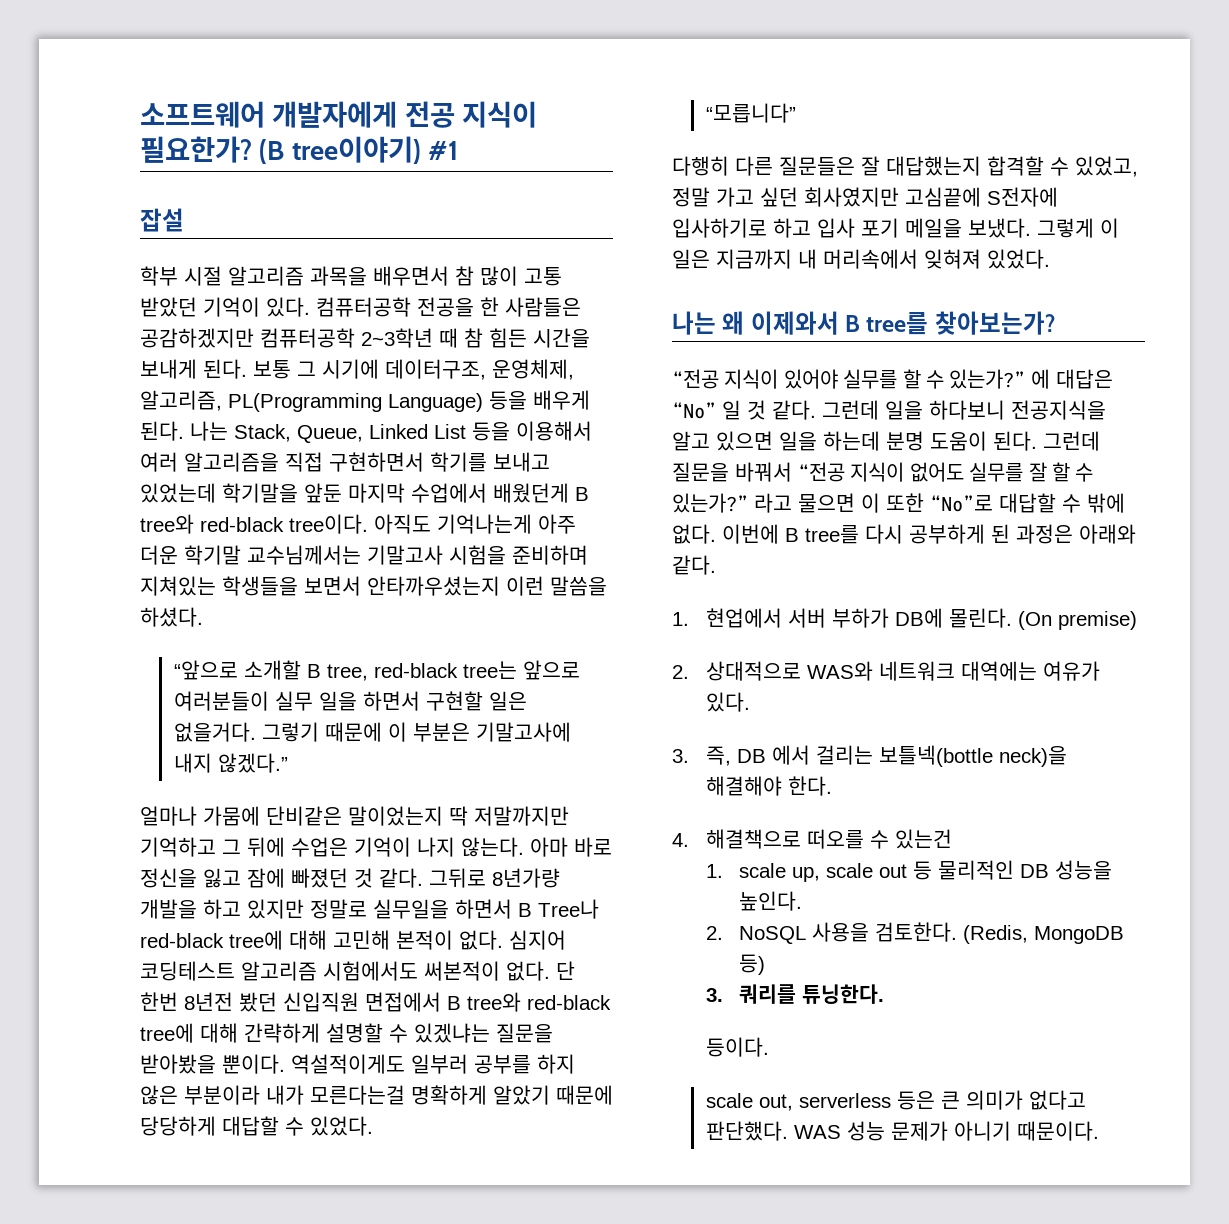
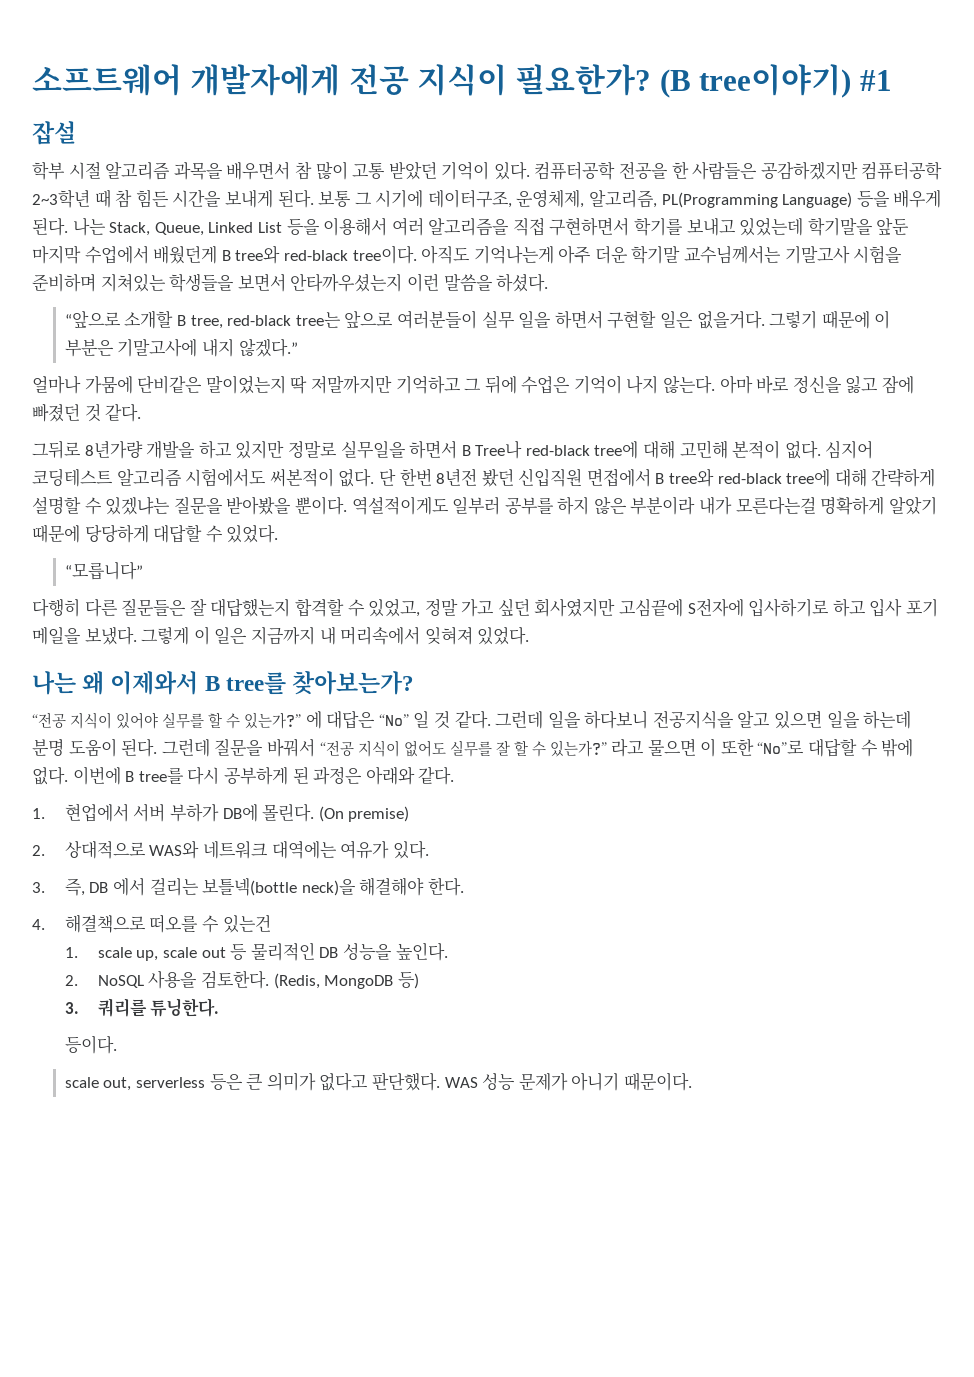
- 아마 바로 정신을 잃고 잠에 빠졌던 것 같다. 그뒤로 8년가량 개발을 하고 있지만 정말로 실무일을 하면서 B Tree나 red-black tree에 대해 고민해 본적이 없다.
+ 아마 바로 정신을 잃고 잠에 빠졌던 것 같다.
+ 그뒤로 8년가량 개발을 하고 있지만 정말로 실무일을 하면서 B Tree나 red-black tree에 대해 고민해 본적이 없다.

